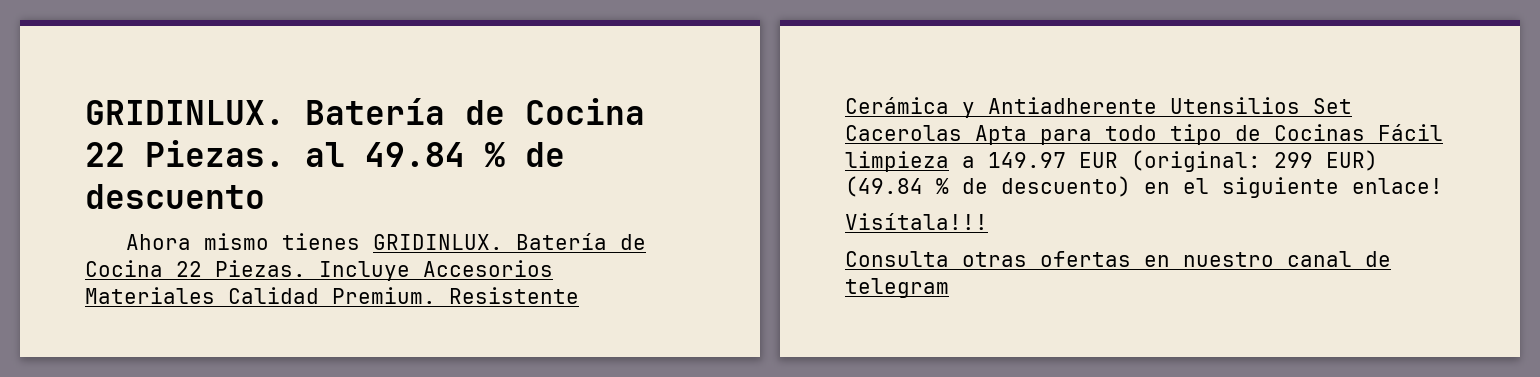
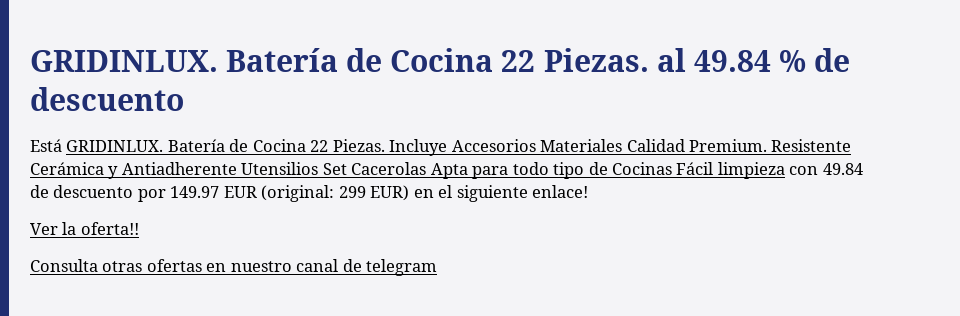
- Ahora mismo tienes GRIDINLUX.
+ Está GRIDINLUX.
- Resistente Cerámica y Antiadherente Utensilios Set Cacerolas Apta para todo tipo de Cocinas Fácil limpieza a 149.97 EUR (original: 299 EUR) (49.84 % de descuento) en el siguiente enlace!
+ Resistente Cerámica y Antiadherente Utensilios Set Cacerolas Apta para todo tipo de Cocinas Fácil limpieza con 49.84 de descuento por 149.97 EUR (original: 299 EUR) en el siguiente enlace!
- Visítala!!!
+ Ver la oferta!!

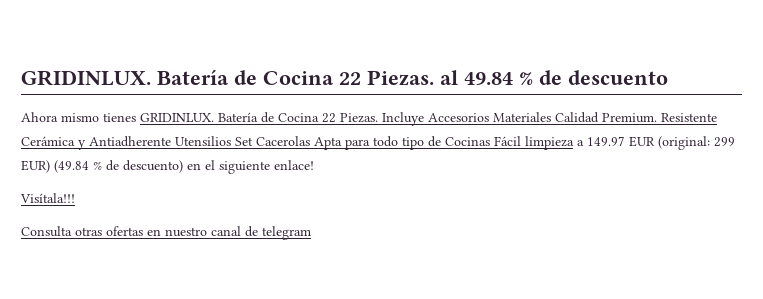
- Está GRIDINLUX.
+ Ahora mismo tienes GRIDINLUX.
- Resistente Cerámica y Antiadherente Utensilios Set Cacerolas Apta para todo tipo de Cocinas Fácil limpieza con 49.84 de descuento por 149.97 EUR (original: 299 EUR) en el siguiente enlace!
+ Resistente Cerámica y Antiadherente Utensilios Set Cacerolas Apta para todo tipo de Cocinas Fácil limpieza a 149.97 EUR (original: 299 EUR) (49.84 % de descuento) en el siguiente enlace!
- Ver la oferta!!
+ Visítala!!!

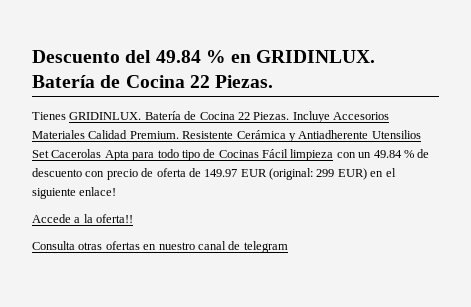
- GRIDINLUX. Batería de Cocina 22 Piezas. al 49.84 % de descuento
- Ahora mismo tienes GRIDINLUX.
+ Descuento del 49.84 % en GRIDINLUX. Batería de Cocina 22 Piezas.
+ Tienes GRIDINLUX.
- Resistente Cerámica y Antiadherente Utensilios Set Cacerolas Apta para todo tipo de Cocinas Fácil limpieza a 149.97 EUR (original: 299 EUR) (49.84 % de descuento) en el siguiente enlace!
+ Resistente Cerámica y Antiadherente Utensilios Set Cacerolas Apta para todo tipo de Cocinas Fácil limpieza con un 49.84 % de descuento con precio de oferta de 149.97 EUR (original: 299 EUR) en el siguiente enlace!
- Visítala!!!
+ Accede a la oferta!!

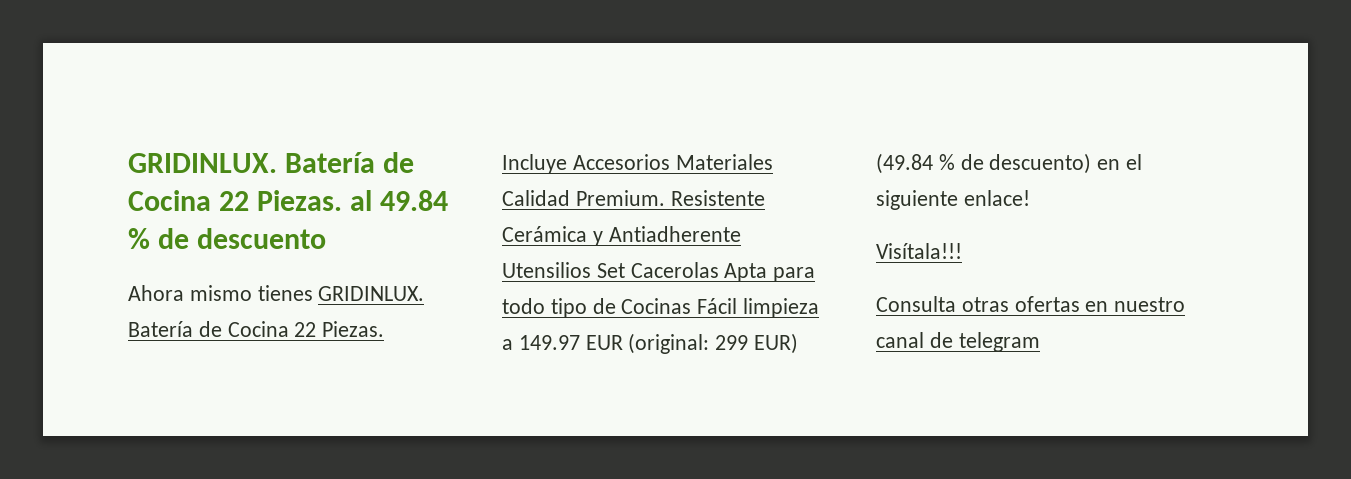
- Descuento del 49.84 % en GRIDINLUX. Batería de Cocina 22 Piezas.
- Tienes GRIDINLUX.
+ GRIDINLUX. Batería de Cocina 22 Piezas. al 49.84 % de descuento
+ Ahora mismo tienes GRIDINLUX.
- Resistente Cerámica y Antiadherente Utensilios Set Cacerolas Apta para todo tipo de Cocinas Fácil limpieza con un 49.84 % de descuento con precio de oferta de 149.97 EUR (original: 299 EUR) en el siguiente enlace!
+ Resistente Cerámica y Antiadherente Utensilios Set Cacerolas Apta para todo tipo de Cocinas Fácil limpieza a 149.97 EUR (original: 299 EUR) (49.84 % de descuento) en el siguiente enlace!
- Accede a la oferta!!
+ Visítala!!!

